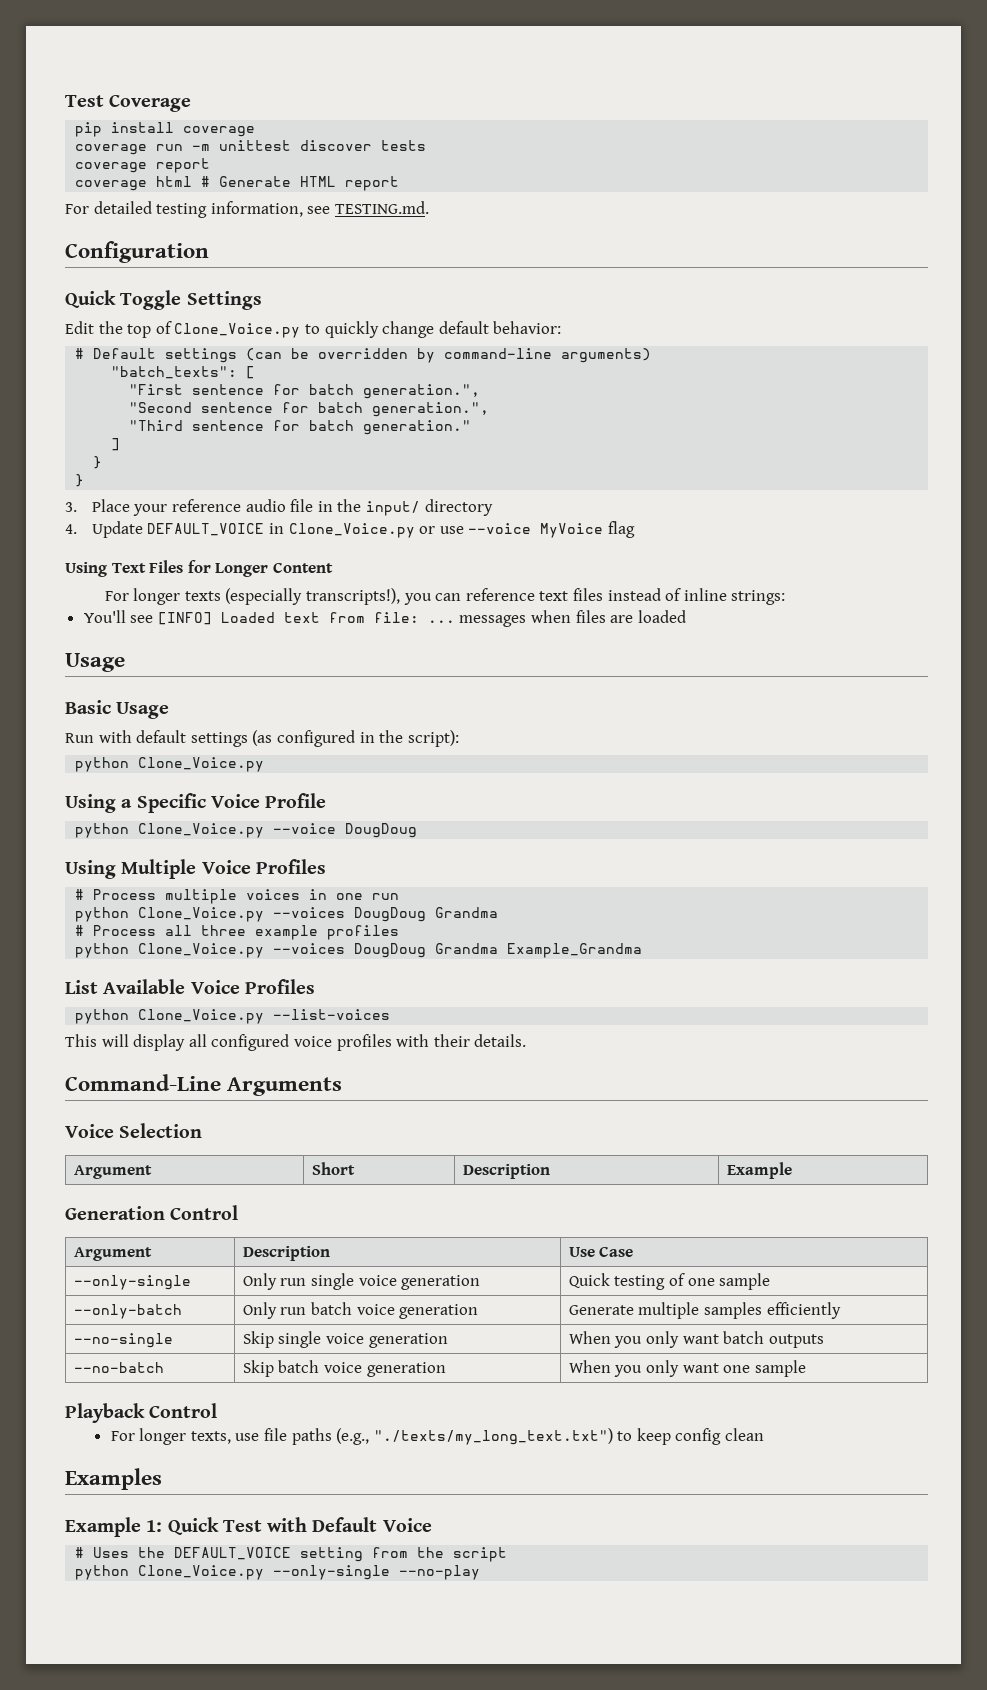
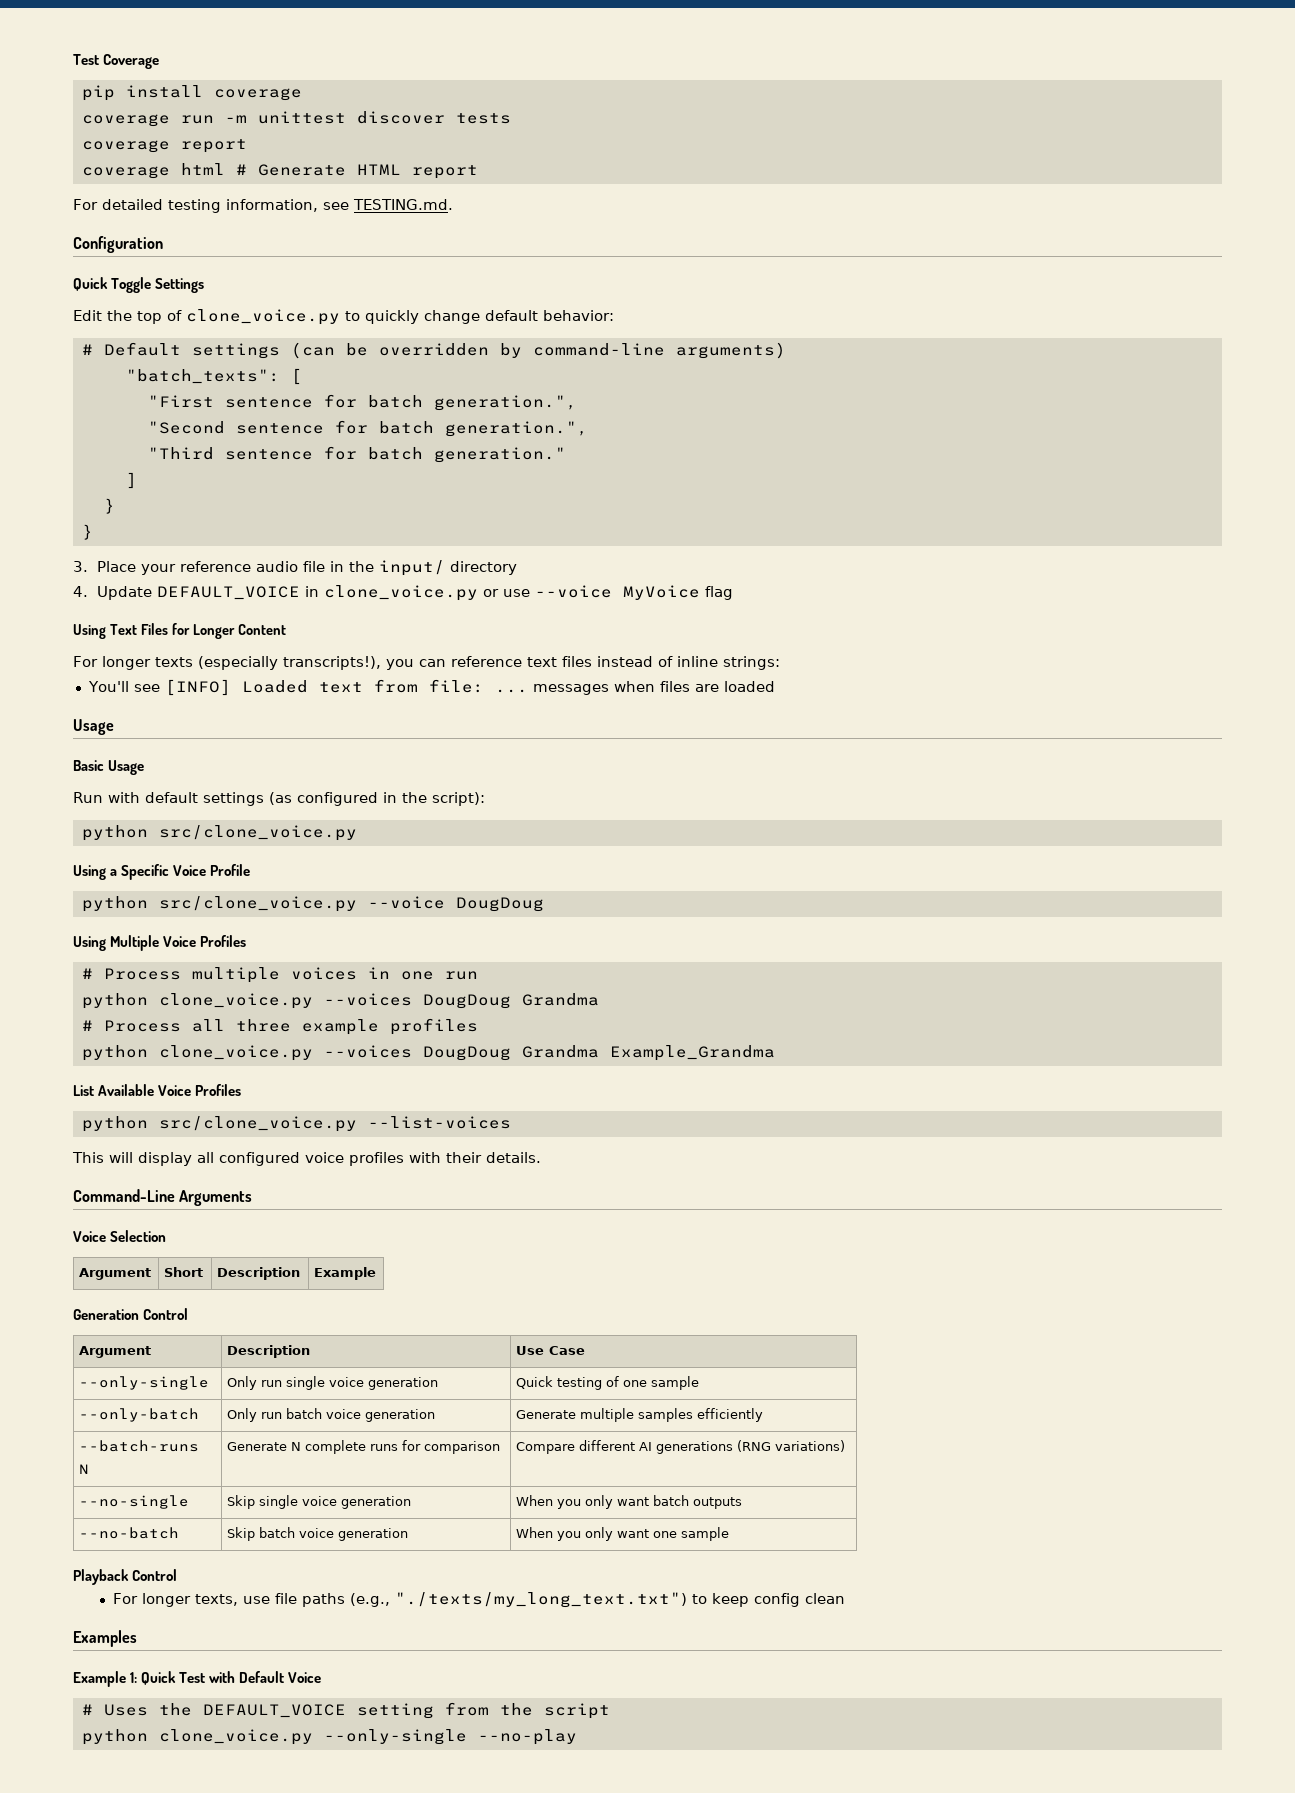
- Edit the top of Clone_Voice.py to quickly change default behavior:
+ Edit the top of clone_voice.py to quickly change default behavior:
- 4. Update DEFAULT_VOICE in Clone_Voice.py or use --voice MyVoice flag
+ 4. Update DEFAULT_VOICE in clone_voice.py or use --voice MyVoice flag
  Run with default settings (as configured in the script):
- python Clone_Voice.py
+ python src/clone_voice.py
- python Clone_Voice.py --voice DougDoug
+ python src/clone_voice.py --voice DougDoug
  # Process multiple voices in one run
- python Clone_Voice.py --voices DougDoug Grandma
+ python clone_voice.py --voices DougDoug Grandma
- python Clone_Voice.py --voices DougDoug Grandma Example_Grandma
+ python clone_voice.py --voices DougDoug Grandma Example_Grandma
- python Clone_Voice.py --list-voices
+ python src/clone_voice.py --list-voices
+ --batch-runs N | Generate N complete runs for comparison | Compare different AI generations (RNG variations)
- python Clone_Voice.py --only-single --no-play
+ python clone_voice.py --only-single --no-play

